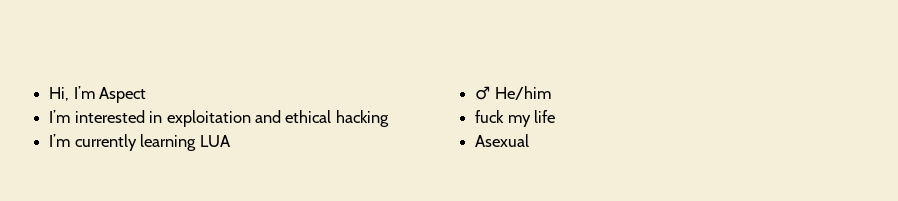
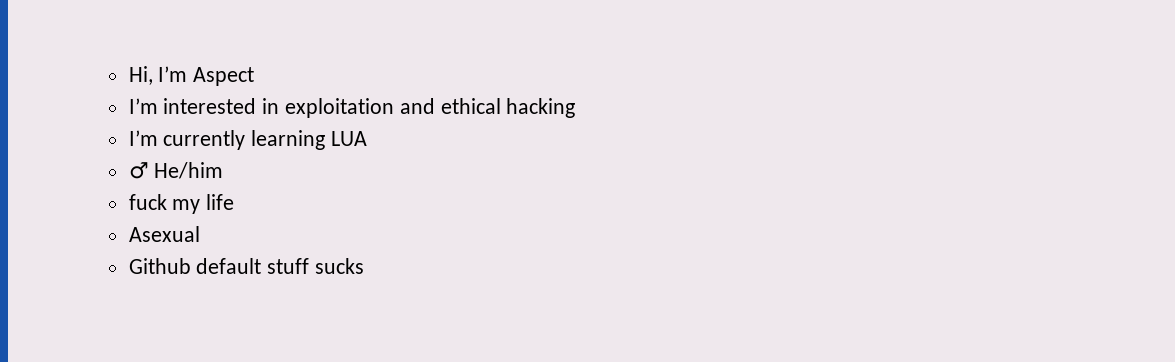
+ Github default stuff sucks

